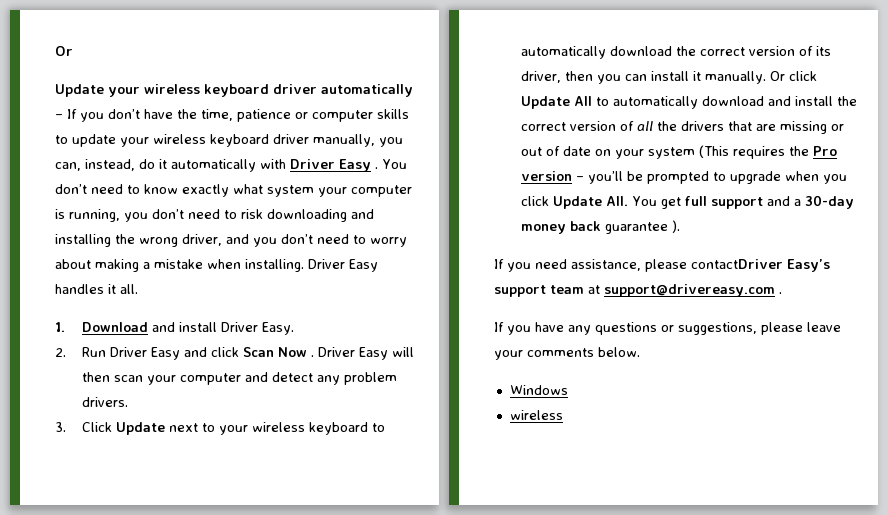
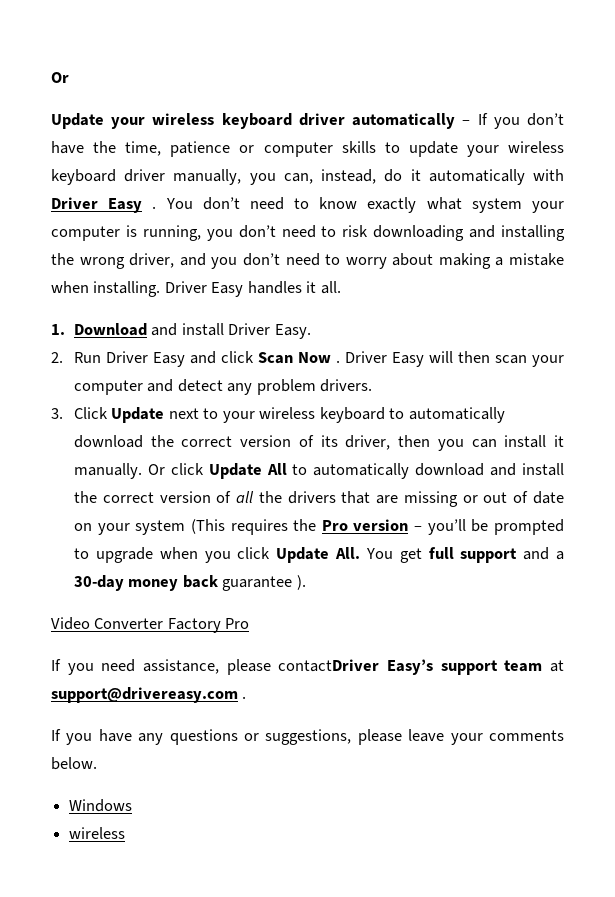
+ Video Converter Factory Pro

